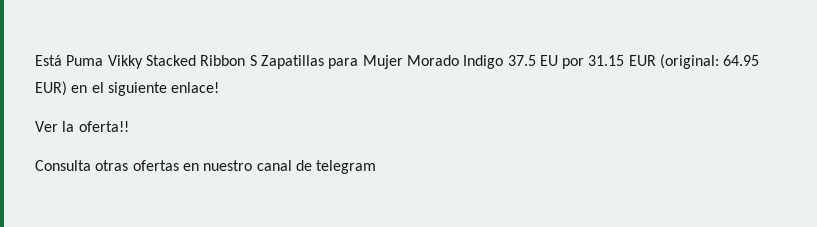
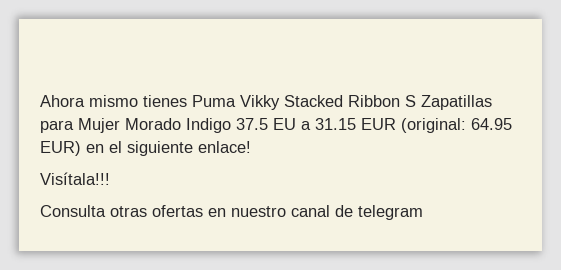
- Está Puma Vikky Stacked Ribbon S Zapatillas para Mujer Morado Indigo 37.5 EU por 31.15 EUR (original: 64.95 EUR) en el siguiente enlace!
+ Ahora mismo tienes Puma Vikky Stacked Ribbon S Zapatillas para Mujer Morado Indigo 37.5 EU a 31.15 EUR (original: 64.95 EUR) en el siguiente enlace!
- Ver la oferta!!
+ Visítala!!!

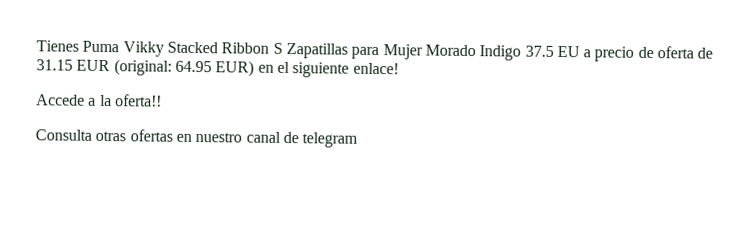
- Ahora mismo tienes Puma Vikky Stacked Ribbon S Zapatillas para Mujer Morado Indigo 37.5 EU a 31.15 EUR (original: 64.95 EUR) en el siguiente enlace!
+ Tienes Puma Vikky Stacked Ribbon S Zapatillas para Mujer Morado Indigo 37.5 EU a precio de oferta de 31.15 EUR (original: 64.95 EUR) en el siguiente enlace!
- Visítala!!!
+ Accede a la oferta!!

